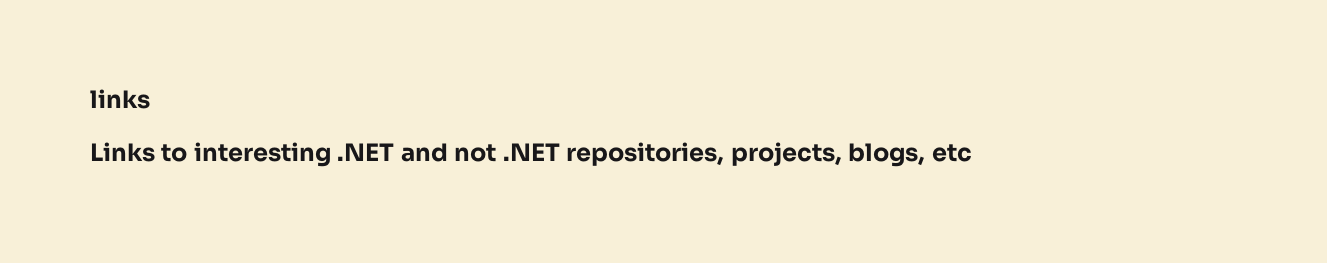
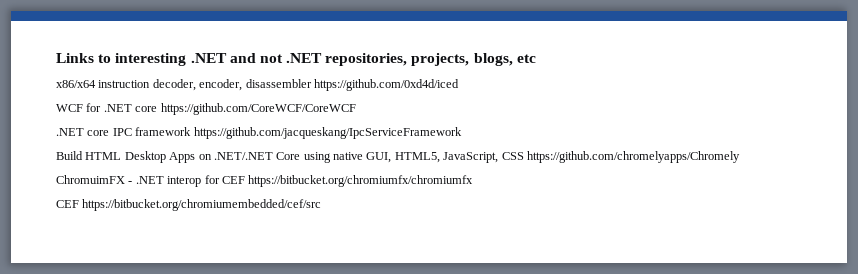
- links
+ x86/x64 instruction decoder, encoder, disassembler https://github.com/0xd4d/iced
+ WCF for .NET core https://github.com/CoreWCF/CoreWCF
+ .NET core IPC framework https://github.com/jacqueskang/IpcServiceFramework
+ Build HTML Desktop Apps on .NET/.NET Core using native GUI, HTML5, JavaScript, CSS https://github.com/chromelyapps/Chromely
+ ChromuimFX - .NET interop for CEF https://bitbucket.org/chromiumfx/chromiumfx
+ CEF https://bitbucket.org/chromiumembedded/cef/src

